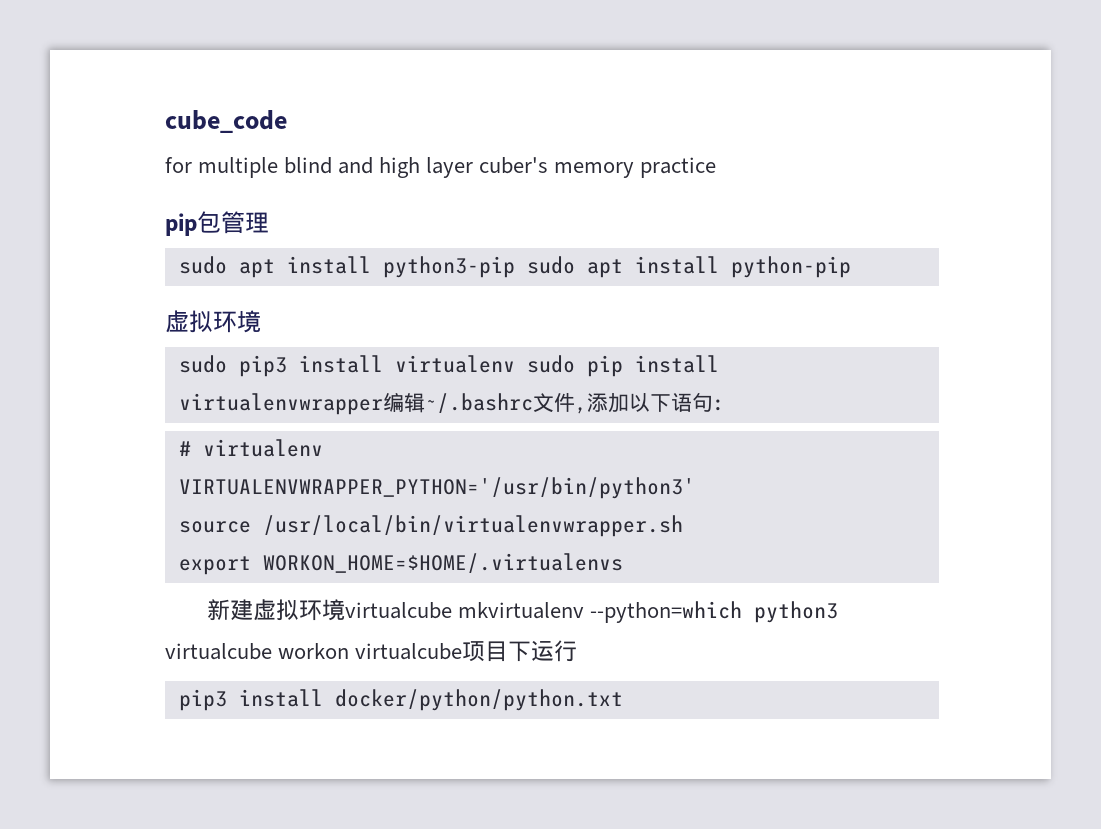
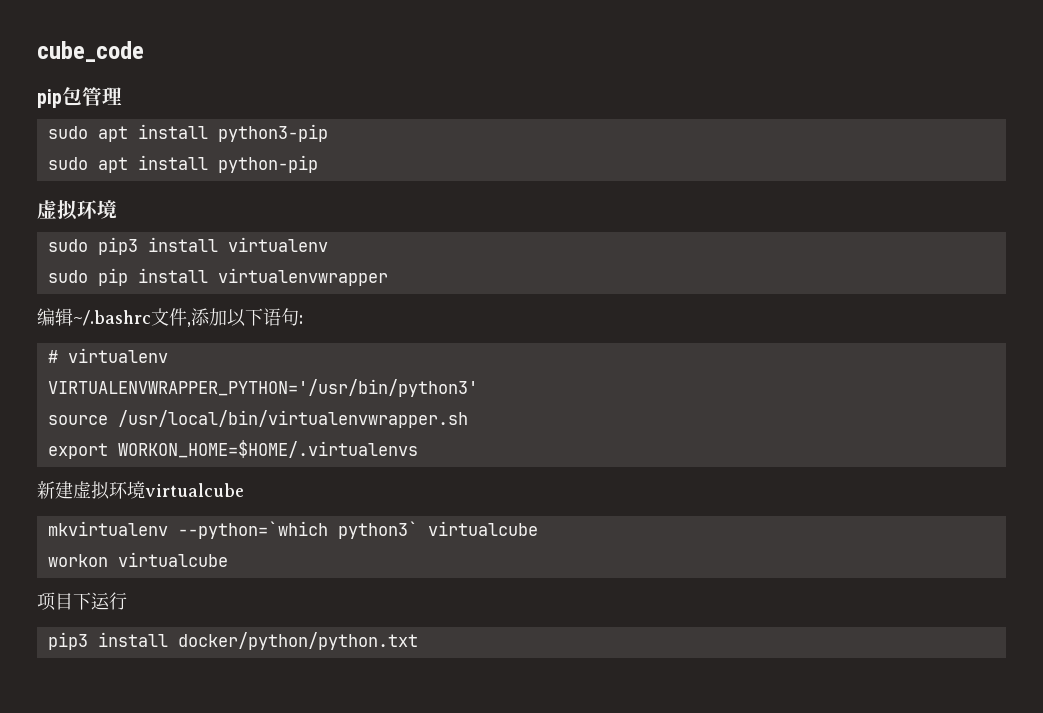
- for multiple blind and high layer cuber's memory practice
- sudo apt install python3-pip sudo apt install python-pip
+ sudo apt install python3-pip
+ sudo apt install python-pip
- sudo pip3 install virtualenv sudo pip install virtualenvwrapper编辑~/.bashrc文件,添加以下语句:
+ sudo pip3 install virtualenv
+ sudo pip install virtualenvwrapper
+ 编辑~/.bashrc文件,添加以下语句:
- 新建虚拟环境virtualcube mkvirtualenv --python=which python3 virtualcube workon virtualcube项目下运行
+ 新建虚拟环境virtualcube
+ mkvirtualenv --python=`which python3` virtualcube
+ workon virtualcube
+ 项目下运行

